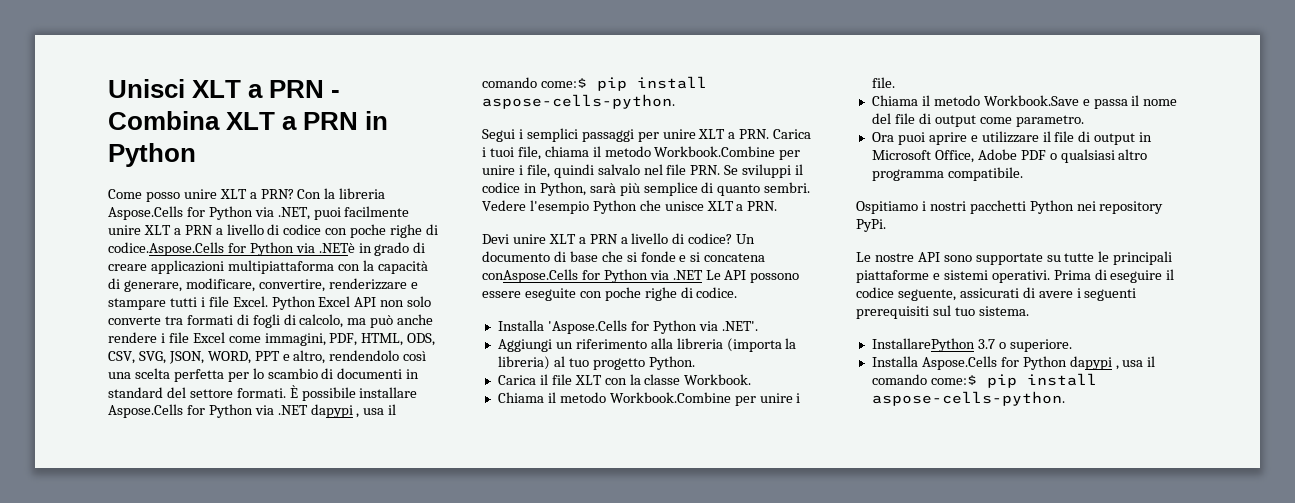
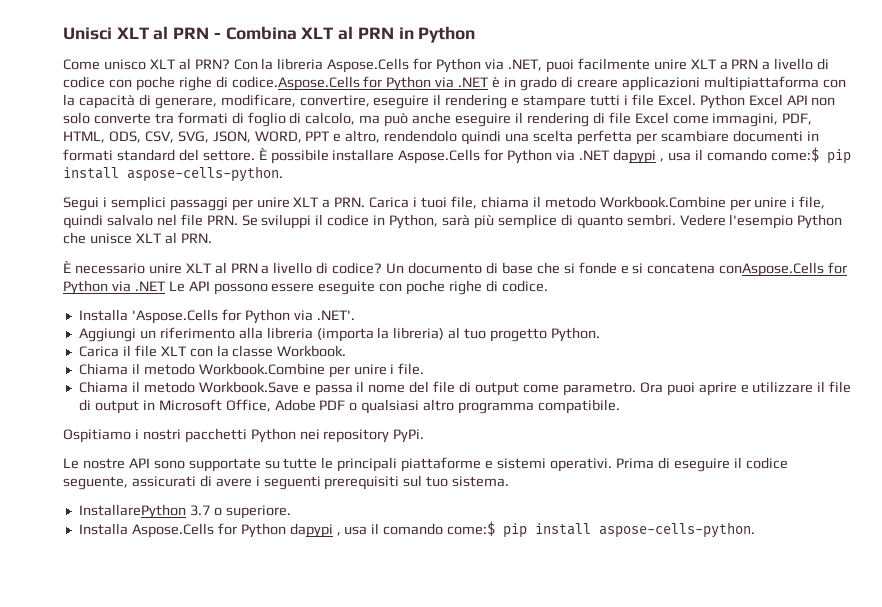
- Unisci XLT a PRN - Combina XLT a PRN in Python
+ Unisci XLT al PRN - Combina XLT al PRN in Python
- Come posso unire XLT a PRN?
+ Come unisco XLT al PRN?
- Con la libreria Aspose.Cells for Python via .NET, puoi facilmente unire XLT a PRN a livello di codice con poche righe di codice.Aspose.Cells for Python via .NETè in grado di creare applicazioni multipiattaforma con la capacità di generare, modificare, convertire, renderizzare e stampare tutti i file Excel.
+ Con la libreria Aspose.Cells for Python via .NET, puoi facilmente unire XLT a PRN a livello di codice con poche righe di codice.Aspose.Cells for Python via .NET è in grado di creare applicazioni multipiattaforma con la capacità di generare, modificare, convertire, eseguire il rendering e stampare tutti i file Excel.
- Python Excel API non solo converte tra formati di fogli di calcolo, ma può anche rendere i file Excel come immagini, PDF, HTML, ODS, CSV, SVG, JSON, WORD, PPT e altro, rendendolo così una scelta perfetta per lo scambio di documenti in standard del settore formati.
+ Python Excel API non solo converte tra formati di foglio di calcolo, ma può anche eseguire il rendering di file Excel come immagini, PDF, HTML, ODS, CSV, SVG, JSON, WORD, PPT e altro, rendendolo quindi una scelta perfetta per scambiare documenti in formati standard del settore.
- Vedere l'esempio Python che unisce XLT a PRN.
+ Vedere l'esempio Python che unisce XLT al PRN.
- Devi unire XLT a PRN a livello di codice?
+ È necessario unire XLT al PRN a livello di codice?
- Chiama il metodo Workbook.Save e passa il nome del file di output come parametro.
- Ora puoi aprire e utilizzare il file di output in Microsoft Office, Adobe PDF o qualsiasi altro programma compatibile.
+ Chiama il metodo Workbook.Save e passa il nome del file di output come parametro. Ora puoi aprire e utilizzare il file di output in Microsoft Office, Adobe PDF o qualsiasi altro programma compatibile.

